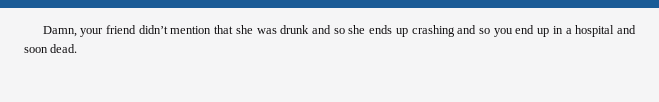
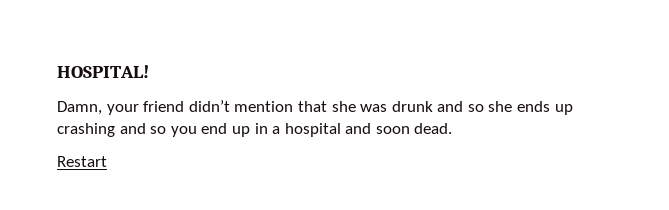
+ HOSPITAL!
+ Restart

